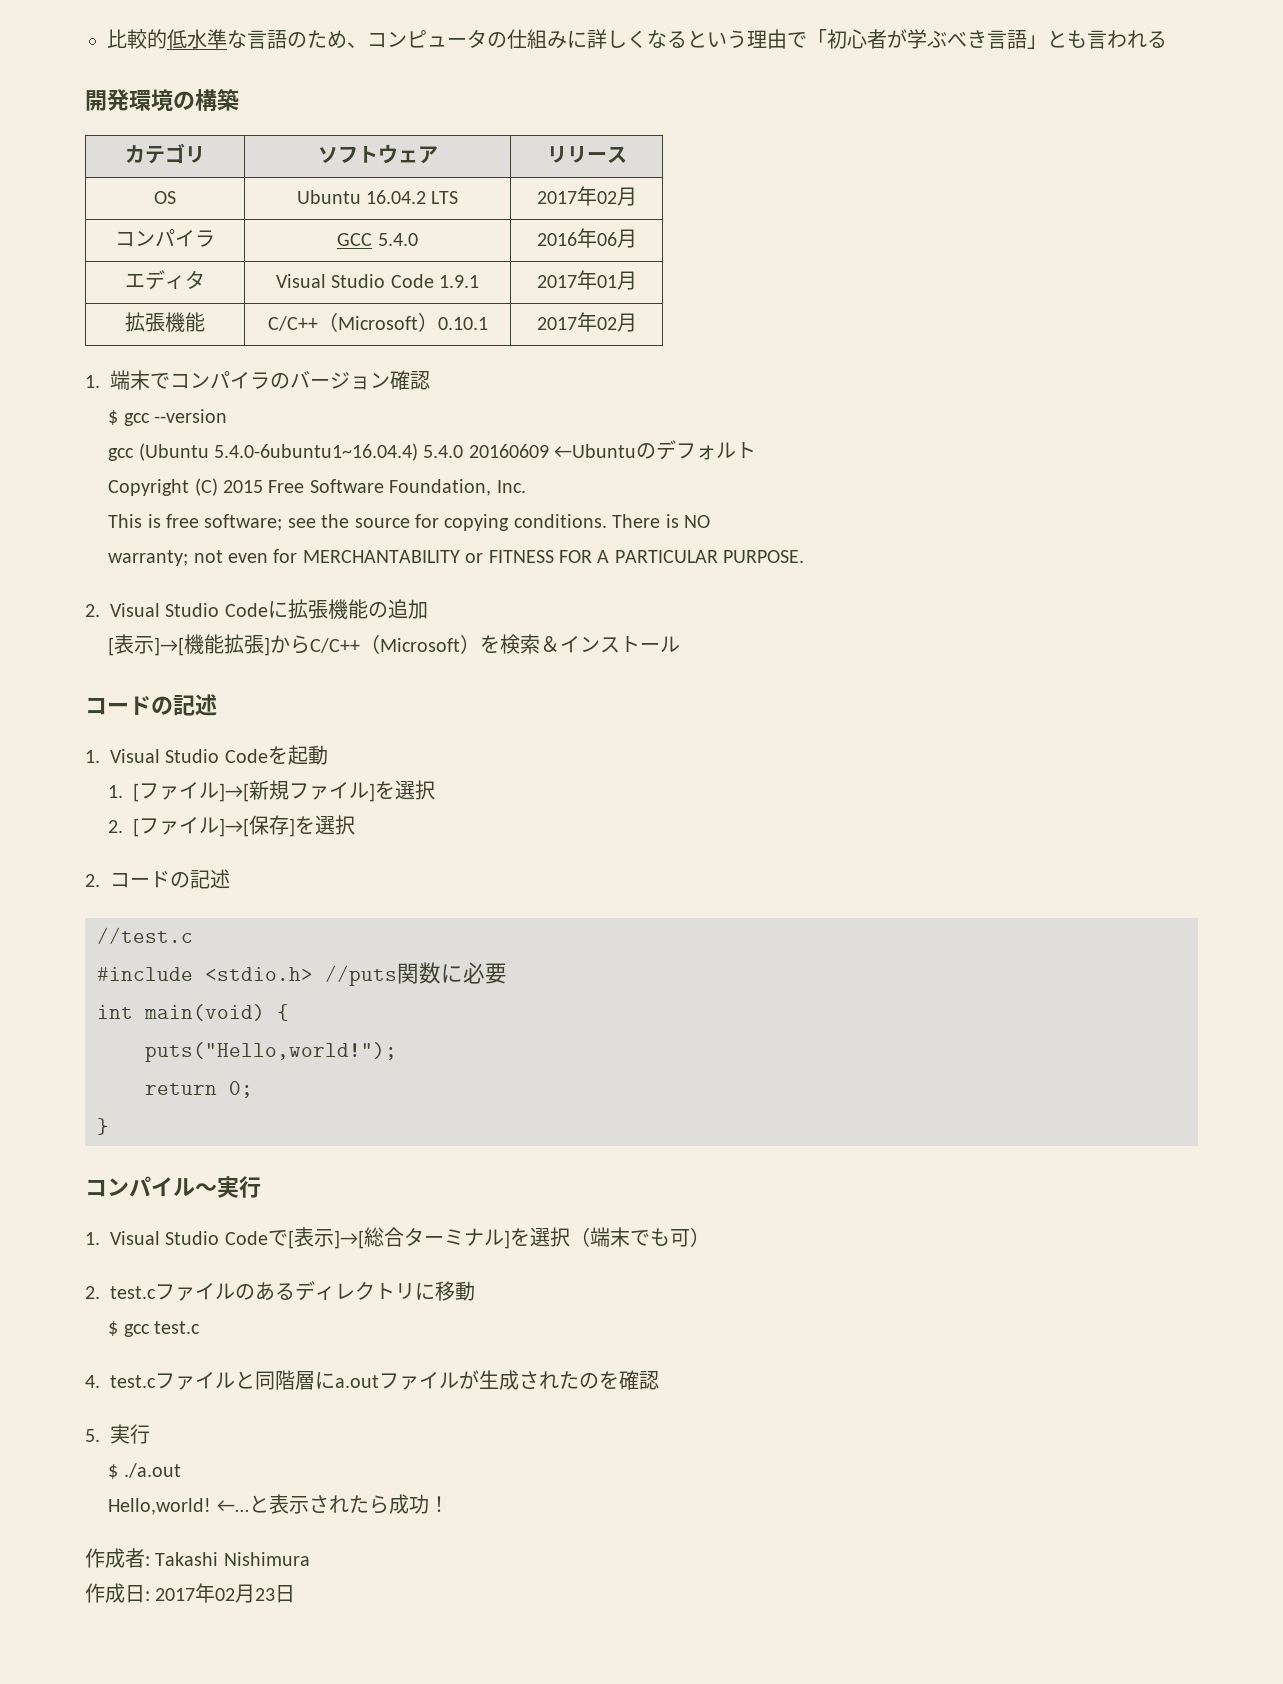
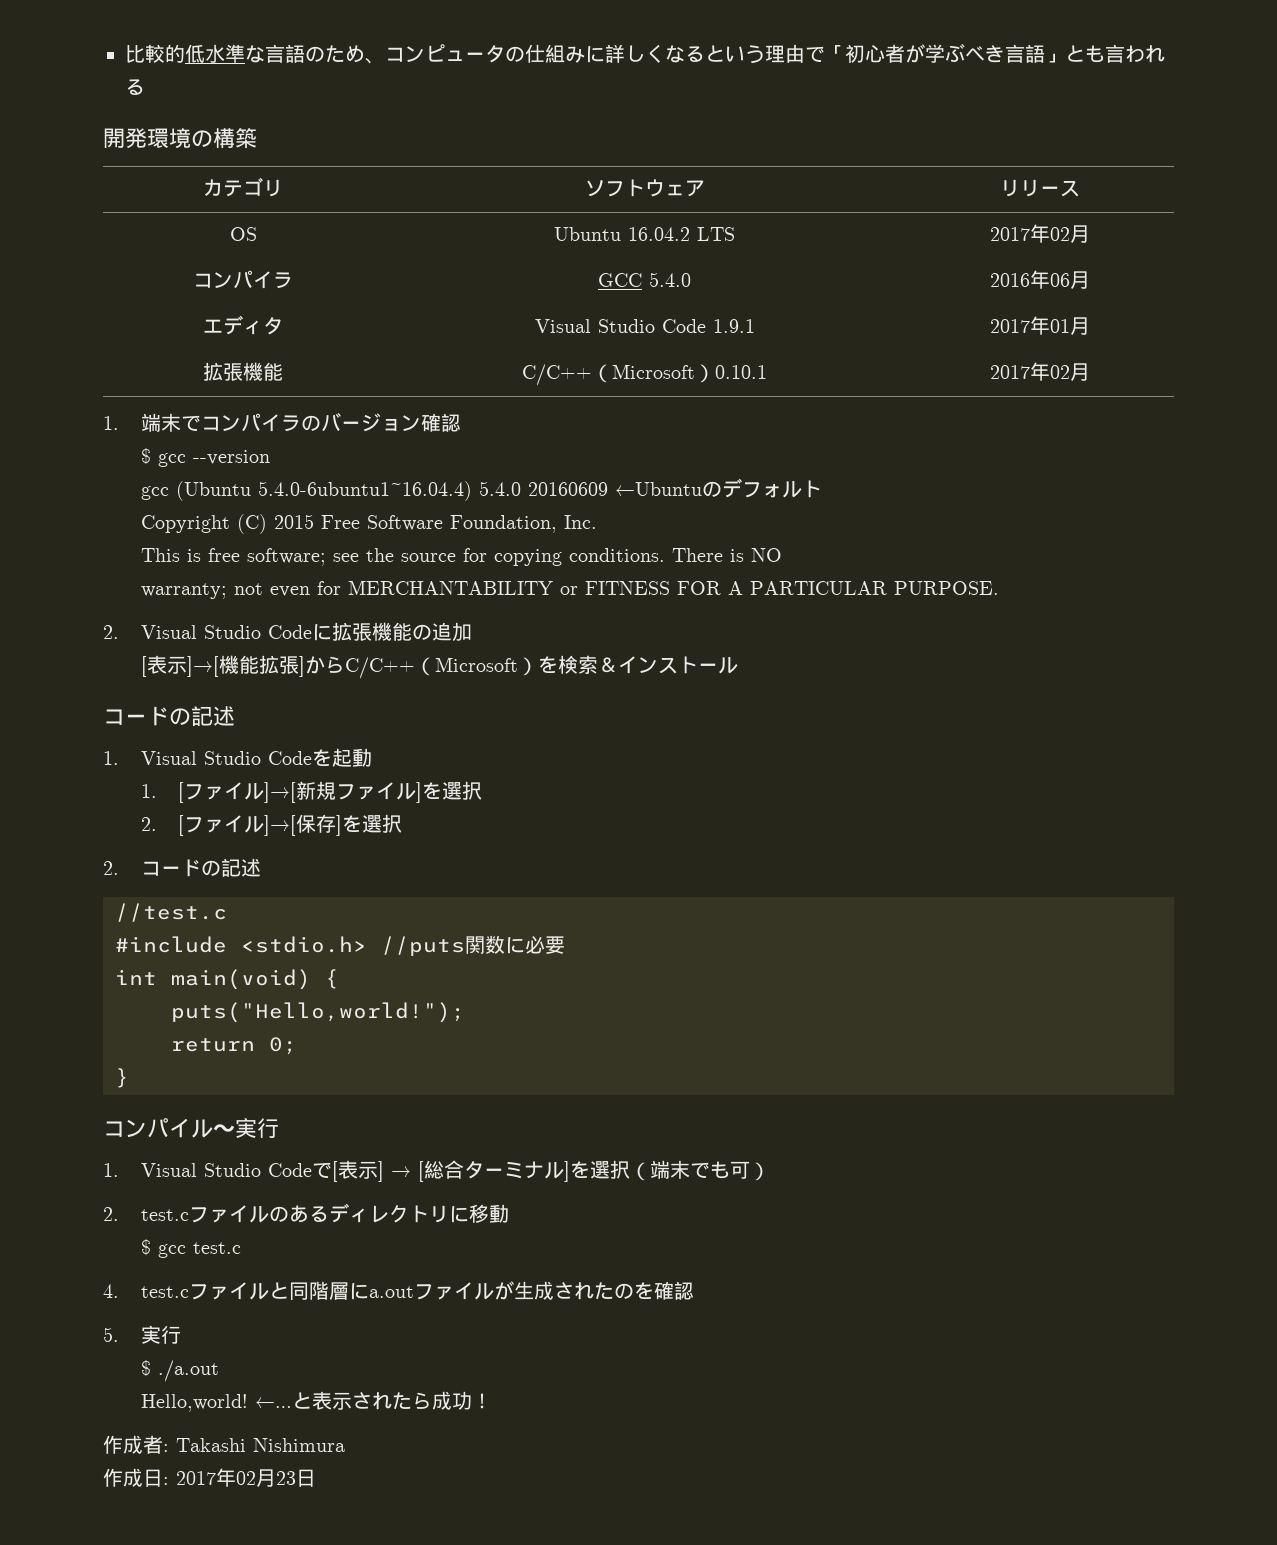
- 1. Visual Studio Codeで[表示]→[総合ターミナル]を選択（端末でも可）
+ 1. Visual Studio Codeで[表示] → [総合ターミナル]を選択（端末でも可）

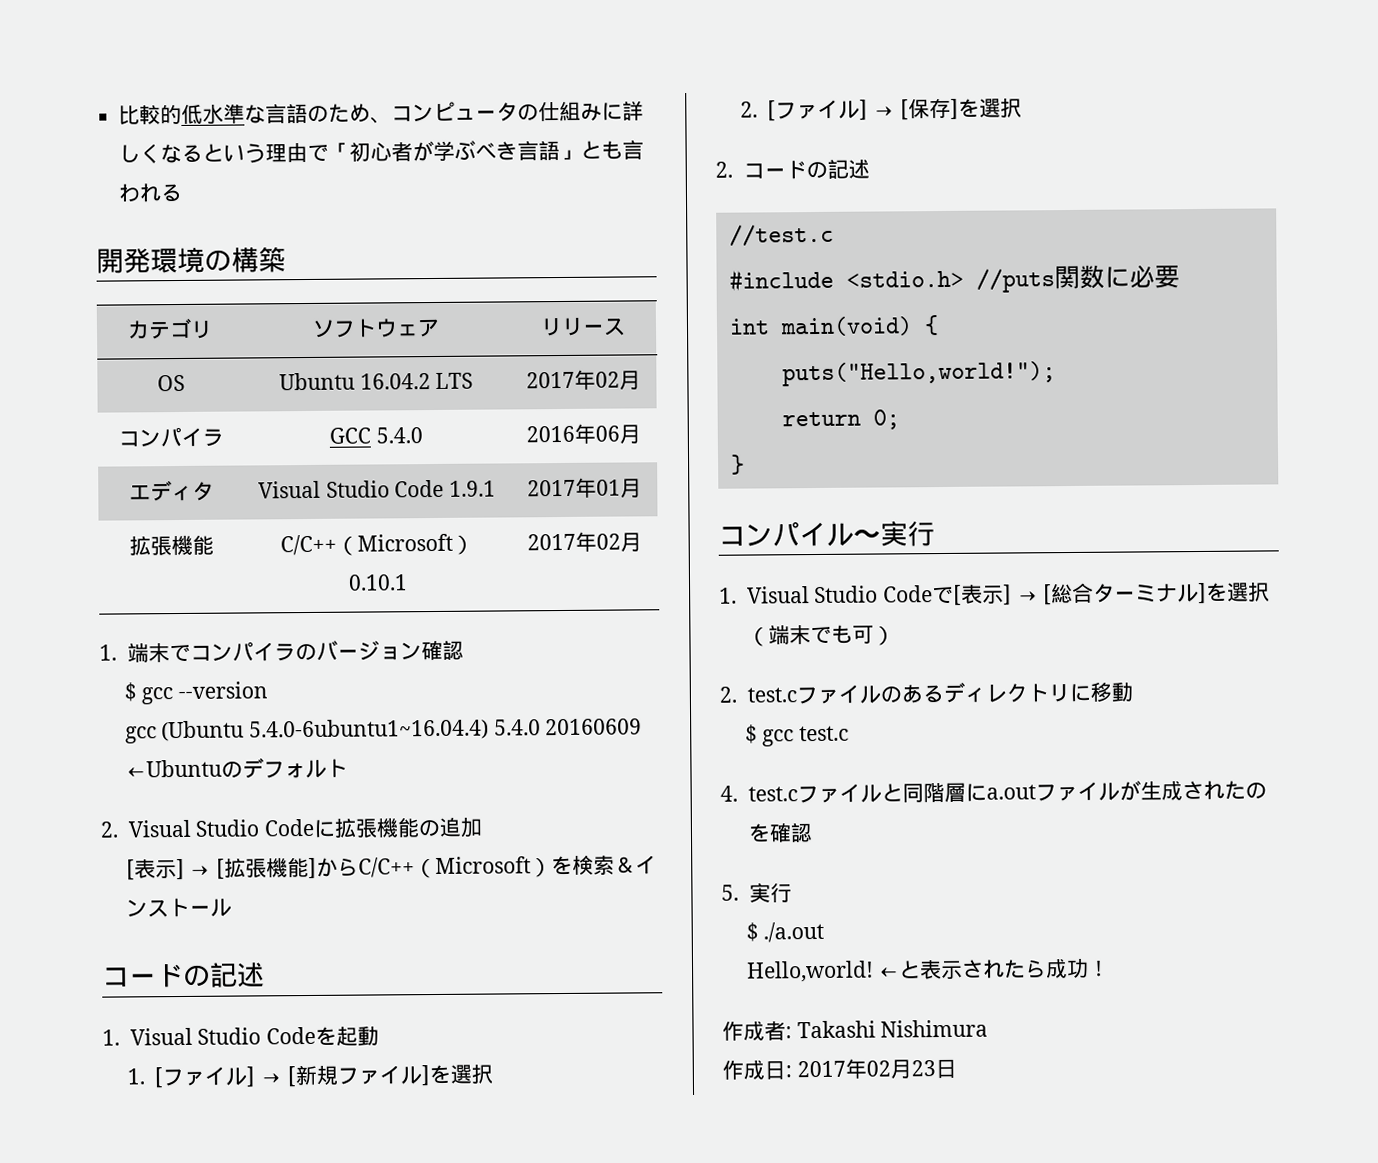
- Copyright (C) 2015 Free Software Foundation, Inc.
- This is free software; see the source for copying conditions. There is NO
- warranty; not even for MERCHANTABILITY or FITNESS FOR A PARTICULAR PURPOSE.
- [表示]→[機能拡張]からC/C++（Microsoft）を検索＆インストール
+ [表示] → [拡張機能]からC/C++（Microsoft）を検索＆インストール
- 1. [ファイル]→[新規ファイル]を選択
+ 1. [ファイル] → [新規ファイル]を選択
- 2. [ファイル]→[保存]を選択
+ 2. [ファイル] → [保存]を選択
- ←…と表示されたら成功！
+ ←と表示されたら成功！

